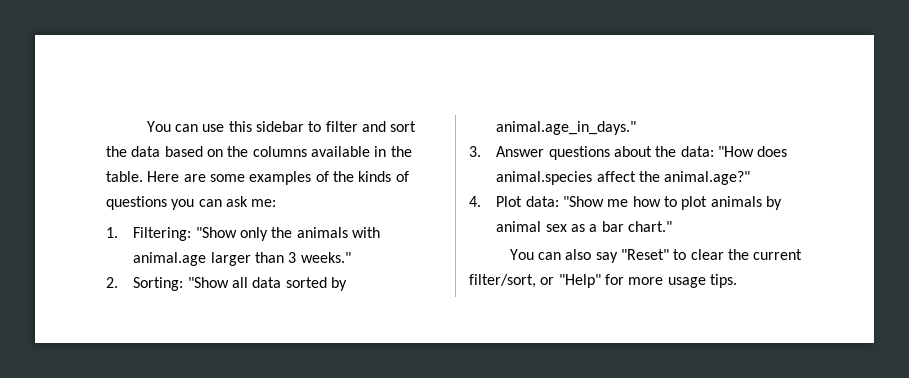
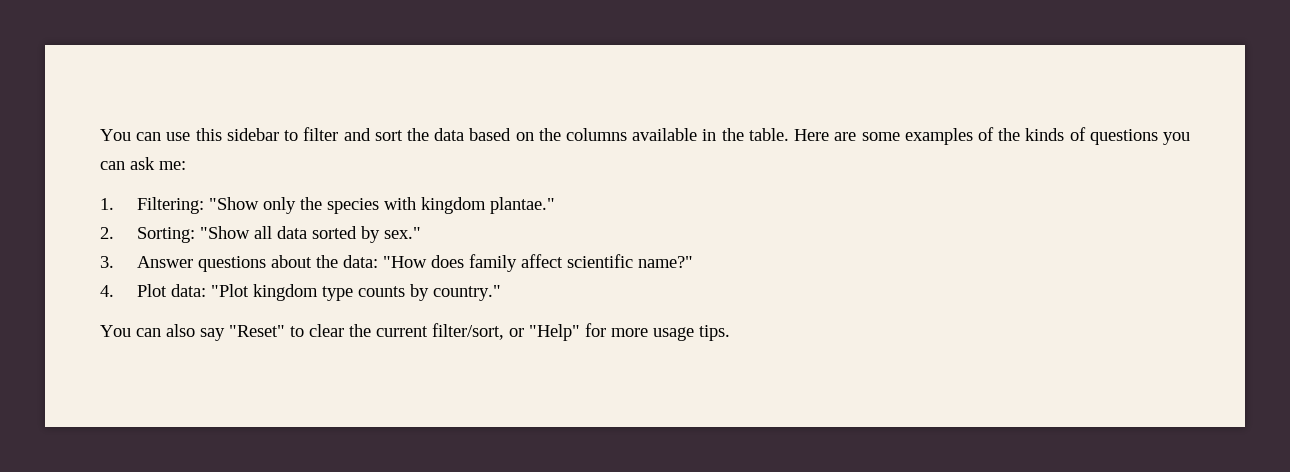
- 1. Filtering: "Show only the animals with animal.age larger than 3 weeks."
+ 1. Filtering: "Show only the species with kingdom plantae."
- 2. Sorting: "Show all data sorted by animal.age_in_days."
+ 2. Sorting: "Show all data sorted by sex."
- 3. Answer questions about the data: "How does animal.species affect the animal.age?"
+ 3. Answer questions about the data: "How does family affect scientific name?"
- 4. Plot data: "Show me how to plot animals by animal sex as a bar chart."
+ 4. Plot data: "Plot kingdom type counts by country."

